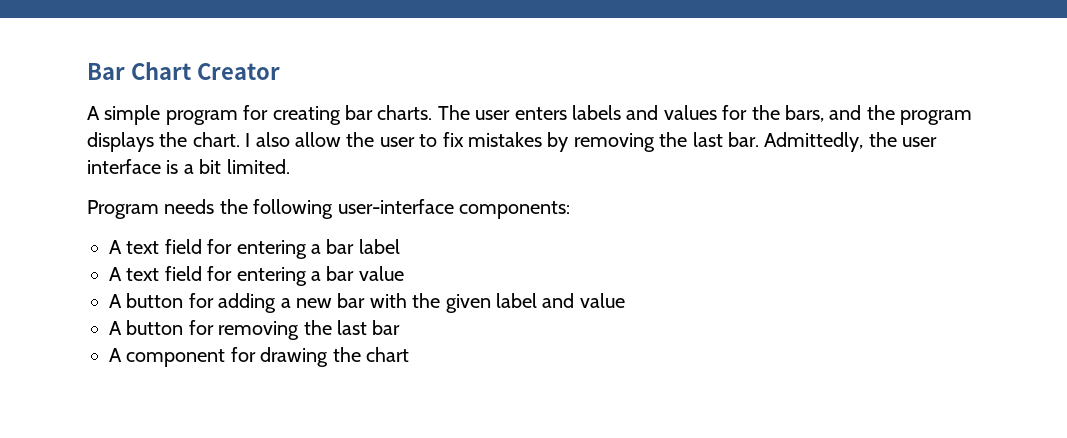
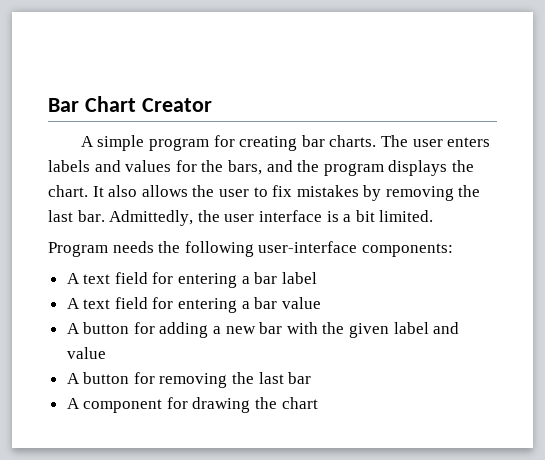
- I also allow the user to fix mistakes by removing the last bar.
+ It also allows the user to fix mistakes by removing the last bar.

